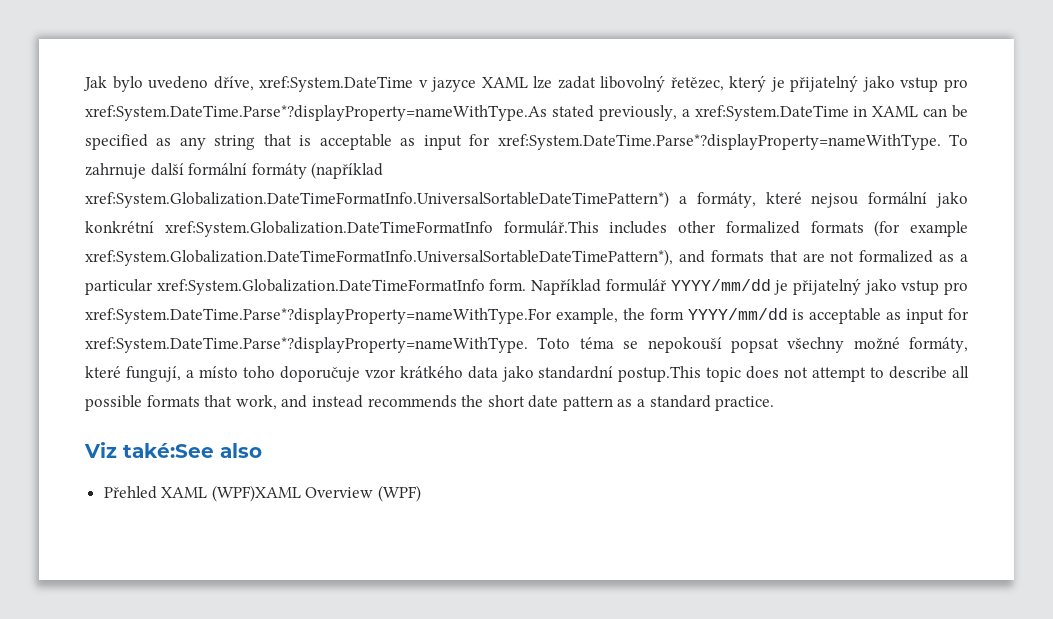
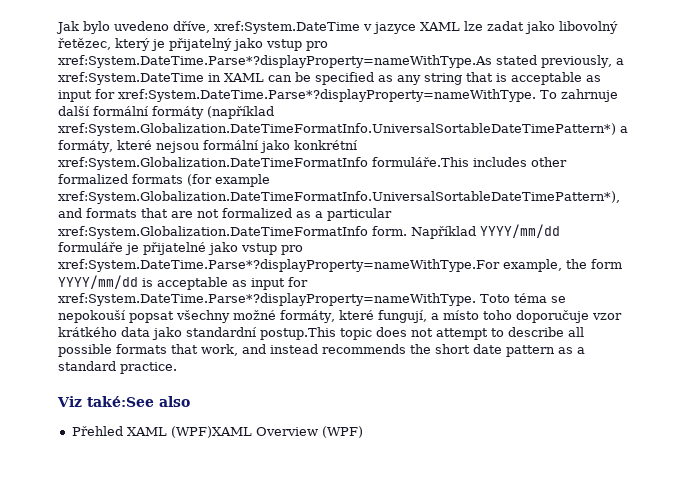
- Jak bylo uvedeno dříve, xref:System.DateTime v jazyce XAML lze zadat libovolný řetězec, který je přijatelný jako vstup pro xref:System.DateTime.Parse*?displayProperty=nameWithType.As stated previously, a xref:System.DateTime in XAML can be specified as any string that is acceptable as input for xref:System.DateTime.Parse*?displayProperty=nameWithType. To zahrnuje další formální formáty (například xref:System.Globalization.DateTimeFormatInfo.UniversalSortableDateTimePattern*) a formáty, které nejsou formální jako konkrétní xref:System.Globalization.DateTimeFormatInfo formulář.This includes other formalized formats (for example xref:System.Globalization.DateTimeFormatInfo.UniversalSortableDateTimePattern*), and formats that are not formalized as a particular xref:System.Globalization.DateTimeFormatInfo form.
+ Jak bylo uvedeno dříve, xref:System.DateTime v jazyce XAML lze zadat jako libovolný řetězec, který je přijatelný jako vstup pro xref:System.DateTime.Parse*?displayProperty=nameWithType.As stated previously, a xref:System.DateTime in XAML can be specified as any string that is acceptable as input for xref:System.DateTime.Parse*?displayProperty=nameWithType. To zahrnuje další formální formáty (například xref:System.Globalization.DateTimeFormatInfo.UniversalSortableDateTimePattern*) a formáty, které nejsou formální jako konkrétní xref:System.Globalization.DateTimeFormatInfo formuláře.This includes other formalized formats (for example xref:System.Globalization.DateTimeFormatInfo.UniversalSortableDateTimePattern*), and formats that are not formalized as a particular xref:System.Globalization.DateTimeFormatInfo form.
- Například formulář YYYY/mm/dd je přijatelný jako vstup pro xref:System.DateTime.Parse*?displayProperty=nameWithType.For example, the form YYYY/mm/dd is acceptable as input for xref:System.DateTime.Parse*?displayProperty=nameWithType. Toto téma se nepokouší popsat všechny možné formáty, které fungují, a místo toho doporučuje vzor krátkého data jako standardní postup.This topic does not attempt to describe all possible formats that work, and instead recommends the short date pattern as a standard practice.
+ Například YYYY/mm/dd formuláře je přijatelné jako vstup pro xref:System.DateTime.Parse*?displayProperty=nameWithType.For example, the form YYYY/mm/dd is acceptable as input for xref:System.DateTime.Parse*?displayProperty=nameWithType. Toto téma se nepokouší popsat všechny možné formáty, které fungují, a místo toho doporučuje vzor krátkého data jako standardní postup.This topic does not attempt to describe all possible formats that work, and instead recommends the short date pattern as a standard practice.

